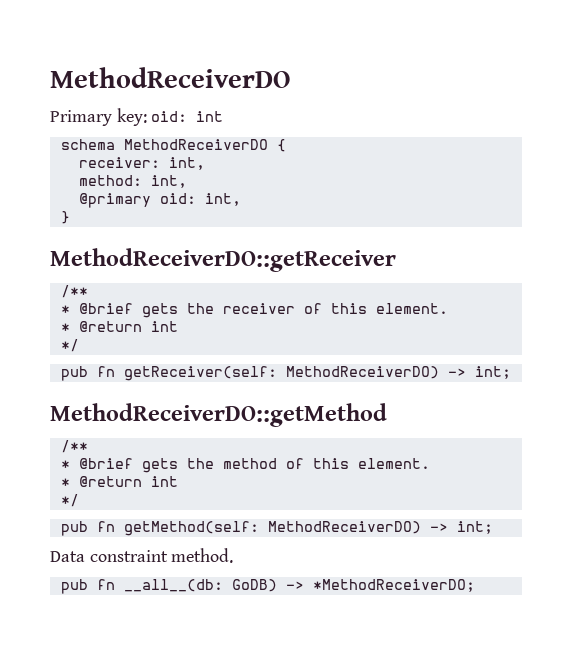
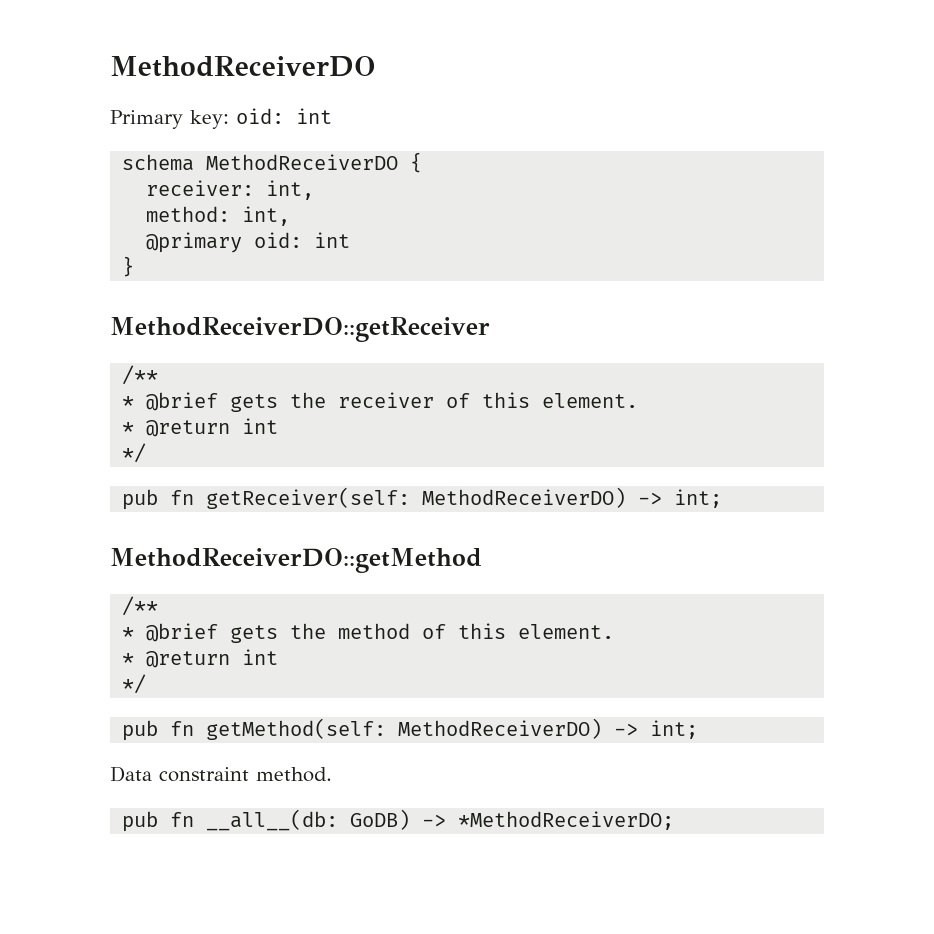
- @primary oid: int,
+ @primary oid: int

